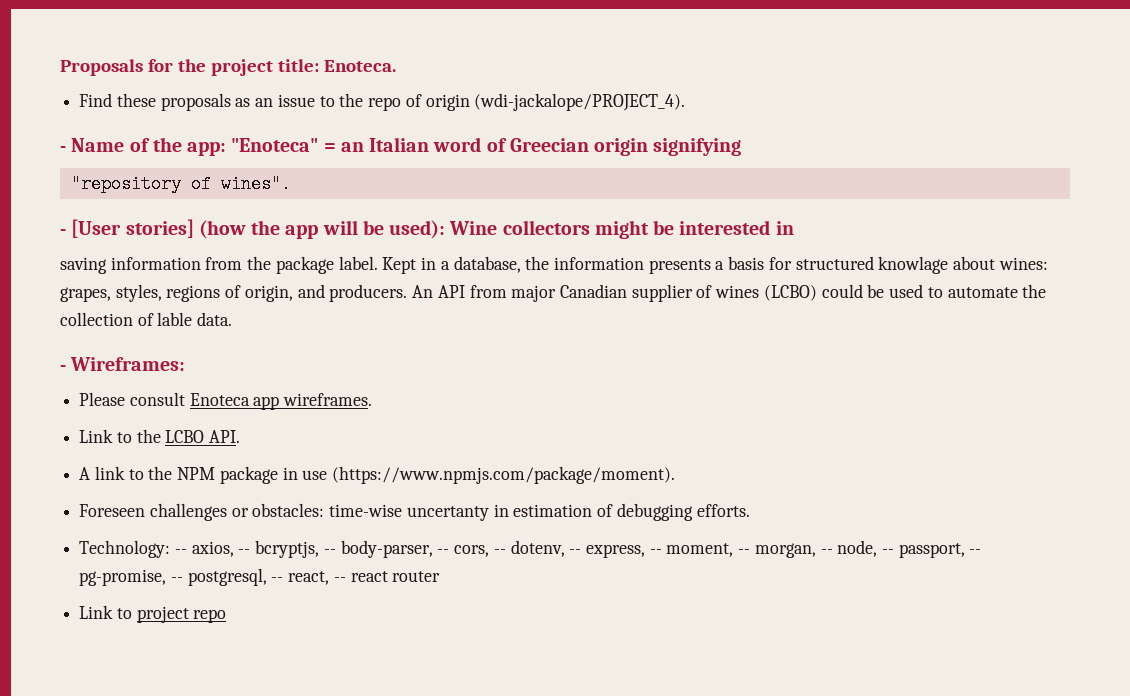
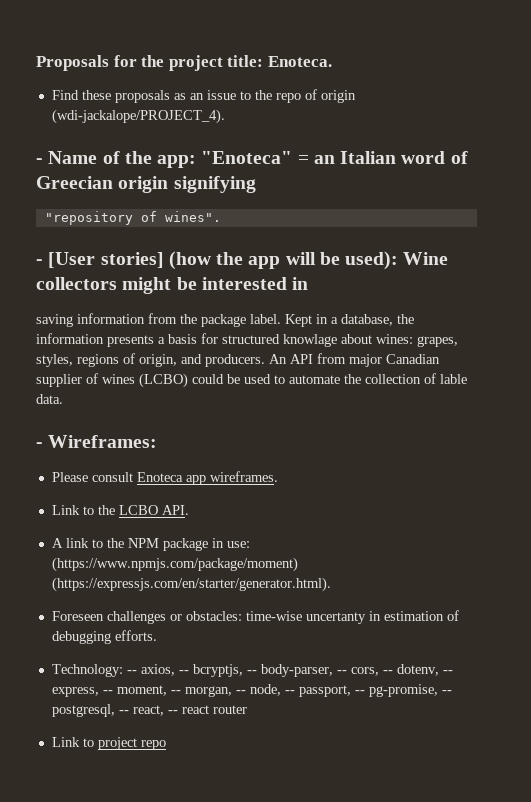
- A link to the NPM package in use (https://www.npmjs.com/package/moment).
+ A link to the NPM package in use: (https://www.npmjs.com/package/moment) (https://expressjs.com/en/starter/generator.html).

